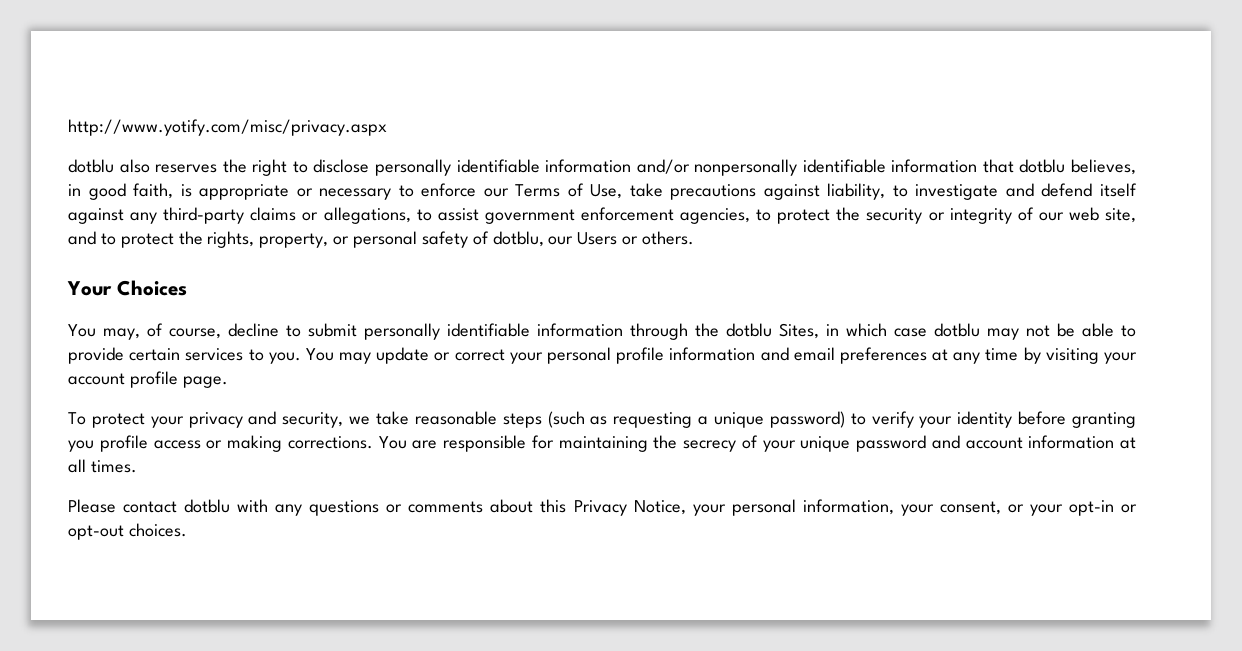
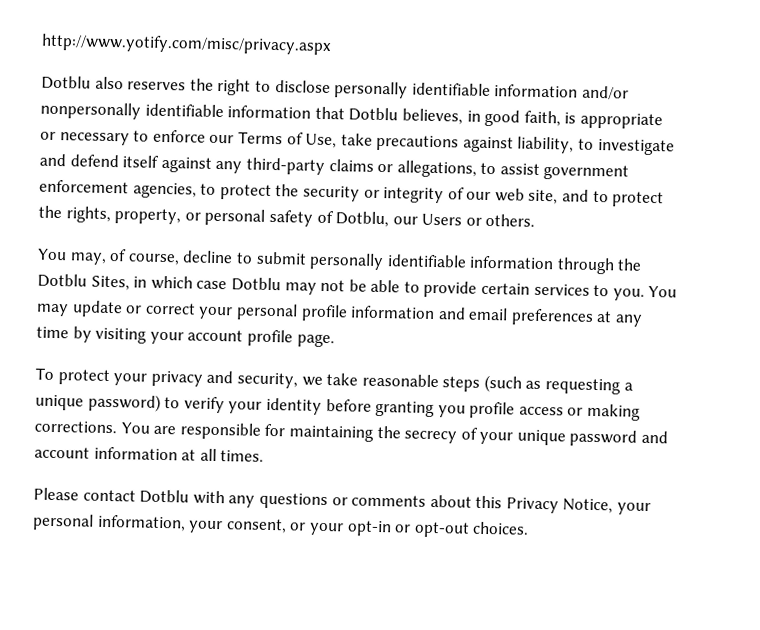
- dotblu also reserves the right to disclose personally identifiable information and/or nonpersonally identifiable information that dotblu believes, in good faith, is appropriate or necessary to enforce our Terms of Use, take precautions against liability, to investigate and defend itself against any third-party claims or allegations, to assist government enforcement agencies, to protect the security or integrity of our web site, and to protect the rights, property, or personal safety of dotblu, our Users or others.
+ Dotblu also reserves the right to disclose personally identifiable information and/or nonpersonally identifiable information that Dotblu believes, in good faith, is appropriate or necessary to enforce our Terms of Use, take precautions against liability, to investigate and defend itself against any third-party claims or allegations, to assist government enforcement agencies, to protect the security or integrity of our web site, and to protect the rights, property, or personal safety of Dotblu, our Users or others.
- Your Choices
- You may, of course, decline to submit personally identifiable information through the dotblu Sites, in which case dotblu may not be able to provide certain services to you.
+ You may, of course, decline to submit personally identifiable information through the Dotblu Sites, in which case Dotblu may not be able to provide certain services to you.
- Please contact dotblu with any questions or comments about this Privacy Notice, your personal information, your consent, or your opt-in or opt-out choices.
+ Please contact Dotblu with any questions or comments about this Privacy Notice, your personal information, your consent, or your opt-in or opt-out choices.

